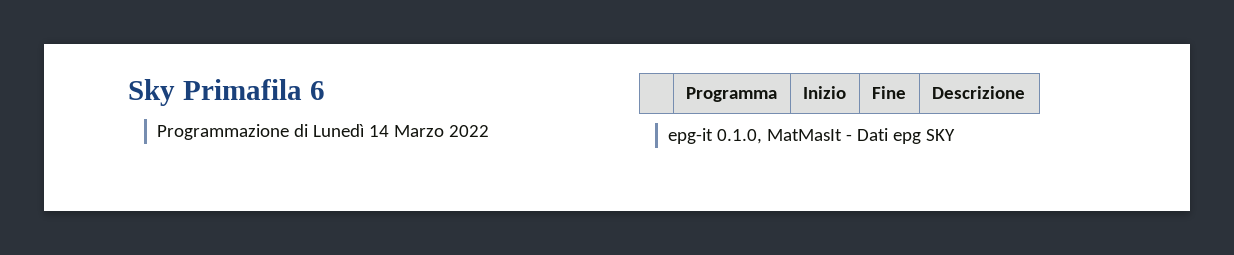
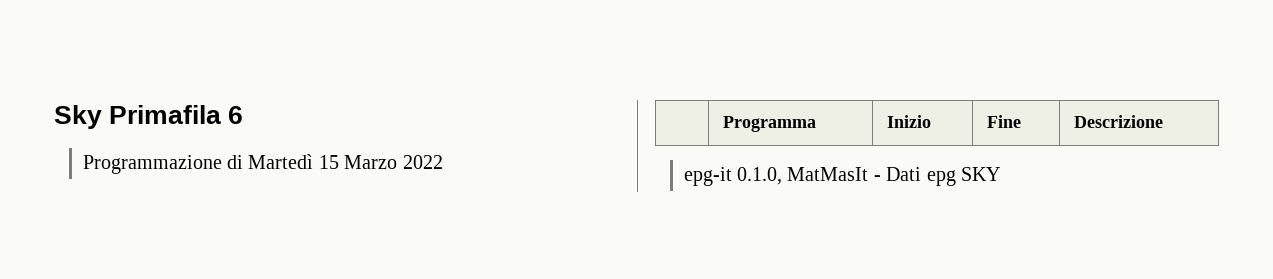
- Programmazione di Lunedì 14 Marzo 2022
+ Programmazione di Martedì 15 Marzo 2022

